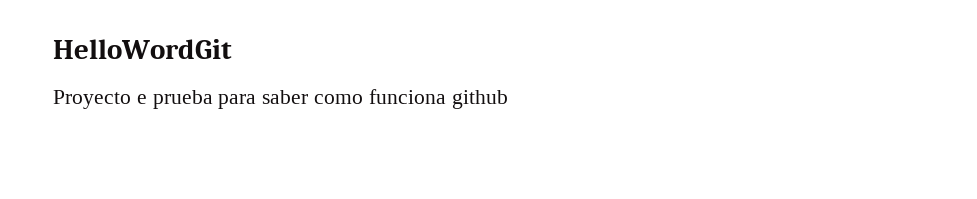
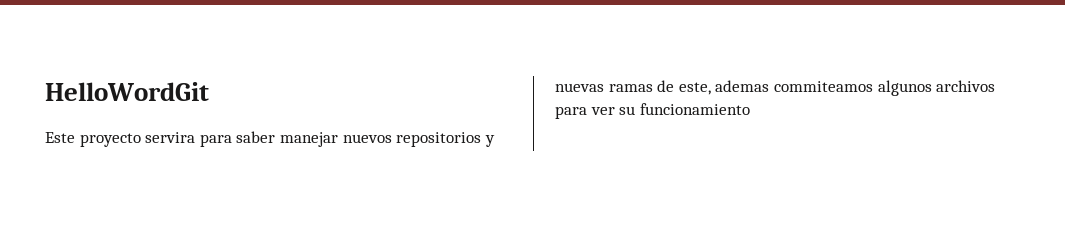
- Proyecto e prueba para saber como funciona github
+ Este proyecto servira para saber manejar nuevos repositorios y nuevas ramas de este, ademas commiteamos algunos archivos para ver su funcionamiento

